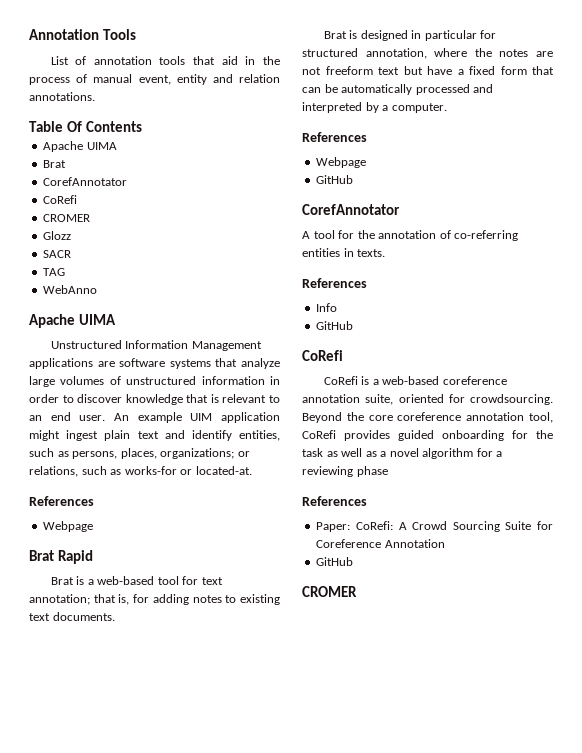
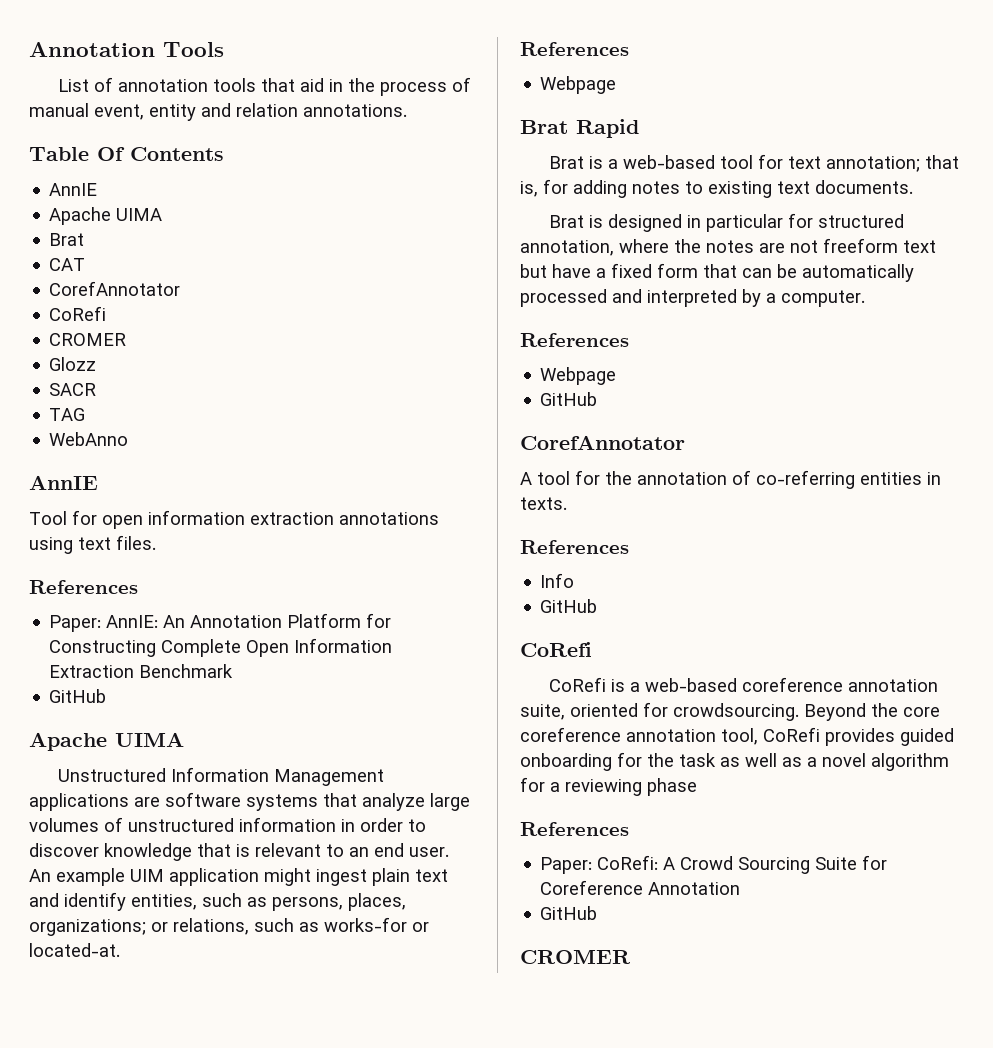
  Table Of Contents
+ AnnIE
+ CAT
  WebAnno
+ AnnIE
+ Tool for open information extraction annotations using text files.
+ References
+ Paper: AnnIE: An Annotation Platform for Constructing Complete Open Information Extraction Benchmark
+ GitHub

